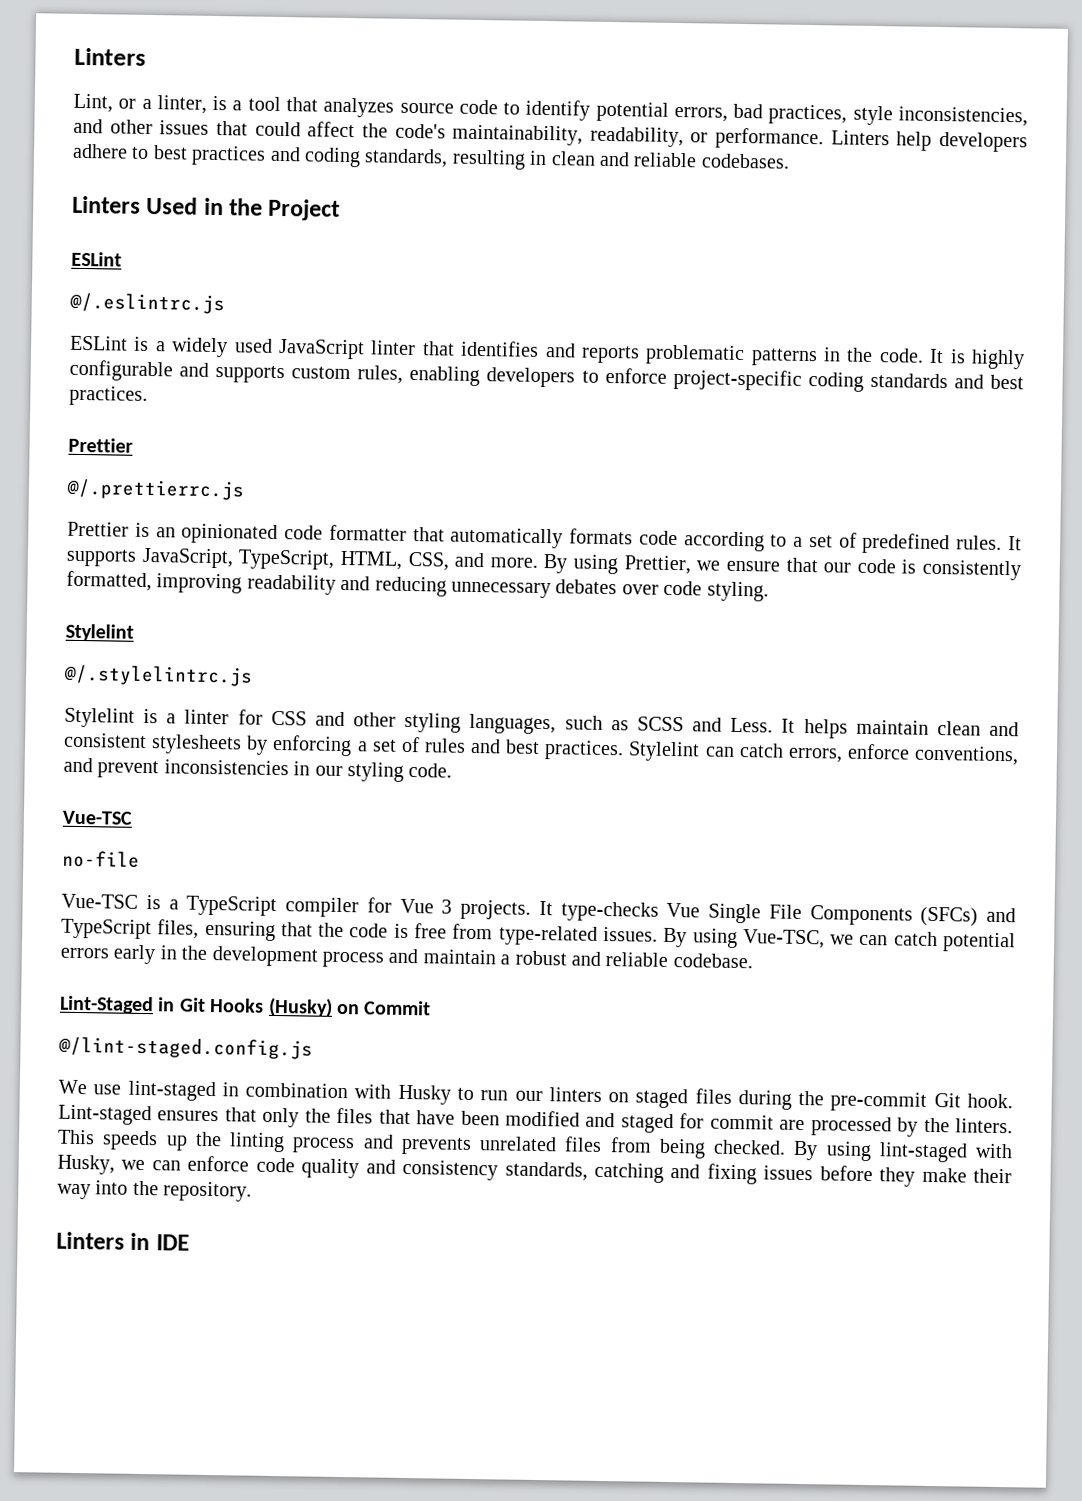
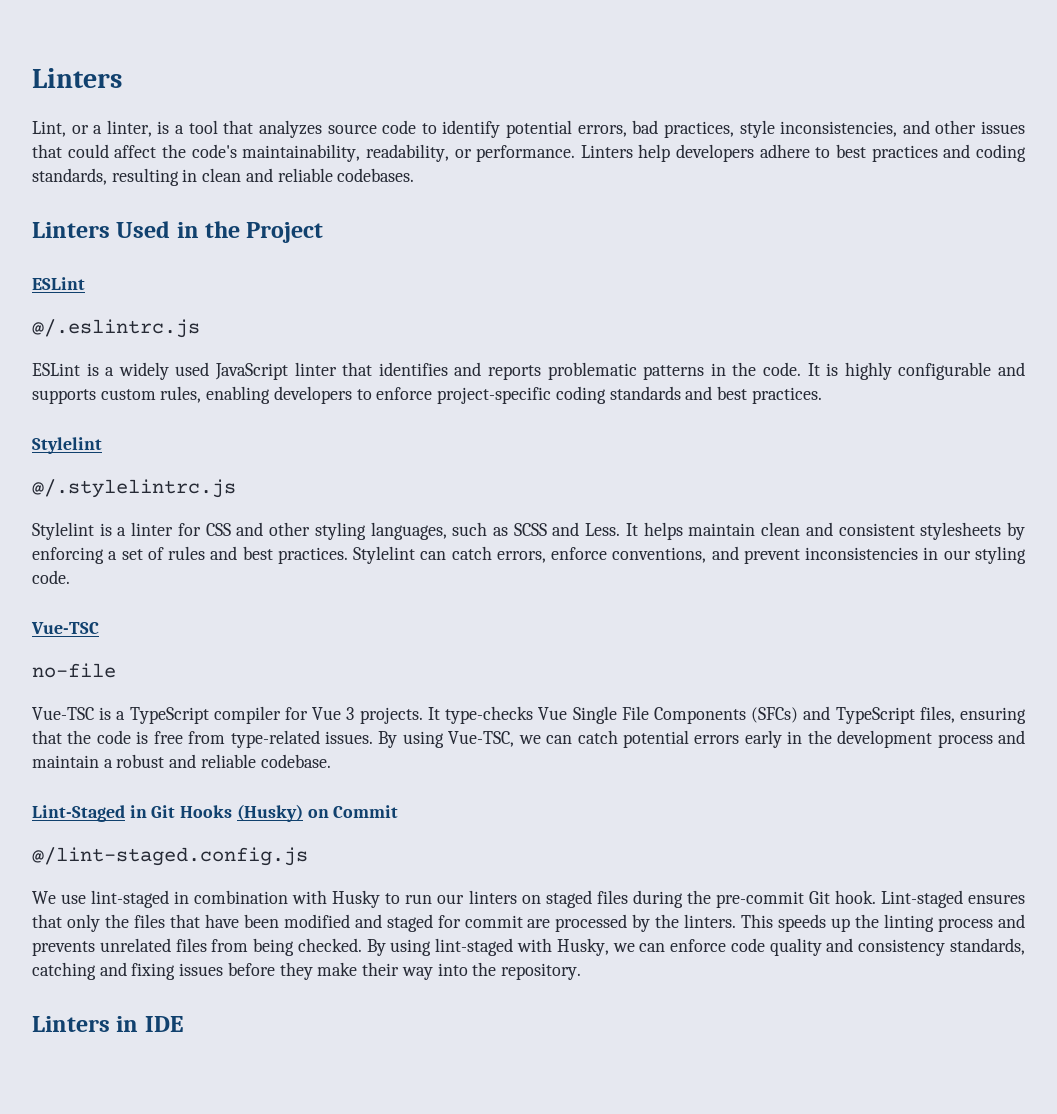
  It is highly configurable and supports custom rules, enabling developers to enforce project-specific coding standards and best practices.
- Prettier
- @/.prettierrc.js
- Prettier is an opinionated code formatter that automatically formats code according to a set of predefined rules. It supports JavaScript, TypeScript, HTML, CSS, and more. By using Prettier, we ensure that our code is consistently formatted, improving readability and reducing unnecessary debates over code styling.

